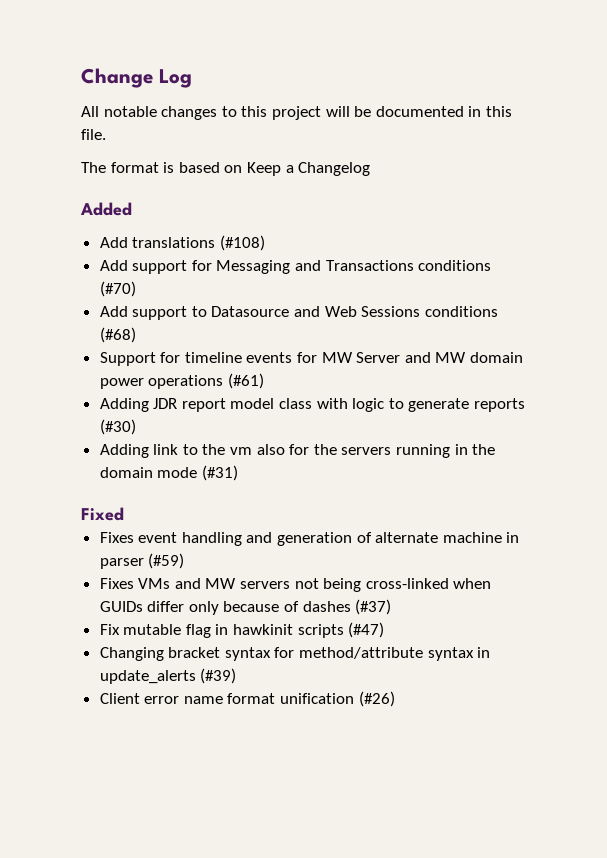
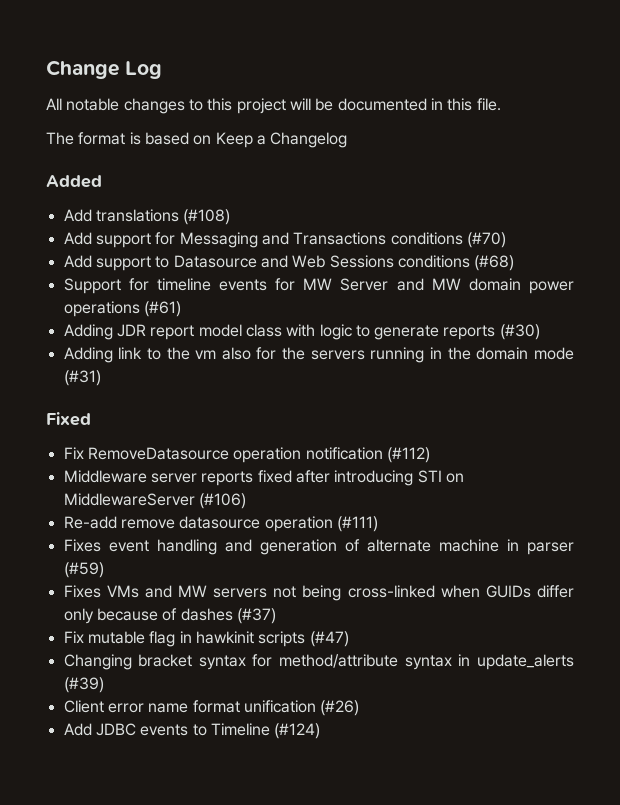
+ Fix RemoveDatasource operation notification (#112)
+ Middleware server reports fixed after introducing STI on MiddlewareServer (#106)
+ Re-add remove datasource operation (#111)
+ Add JDBC events to Timeline (#124)

